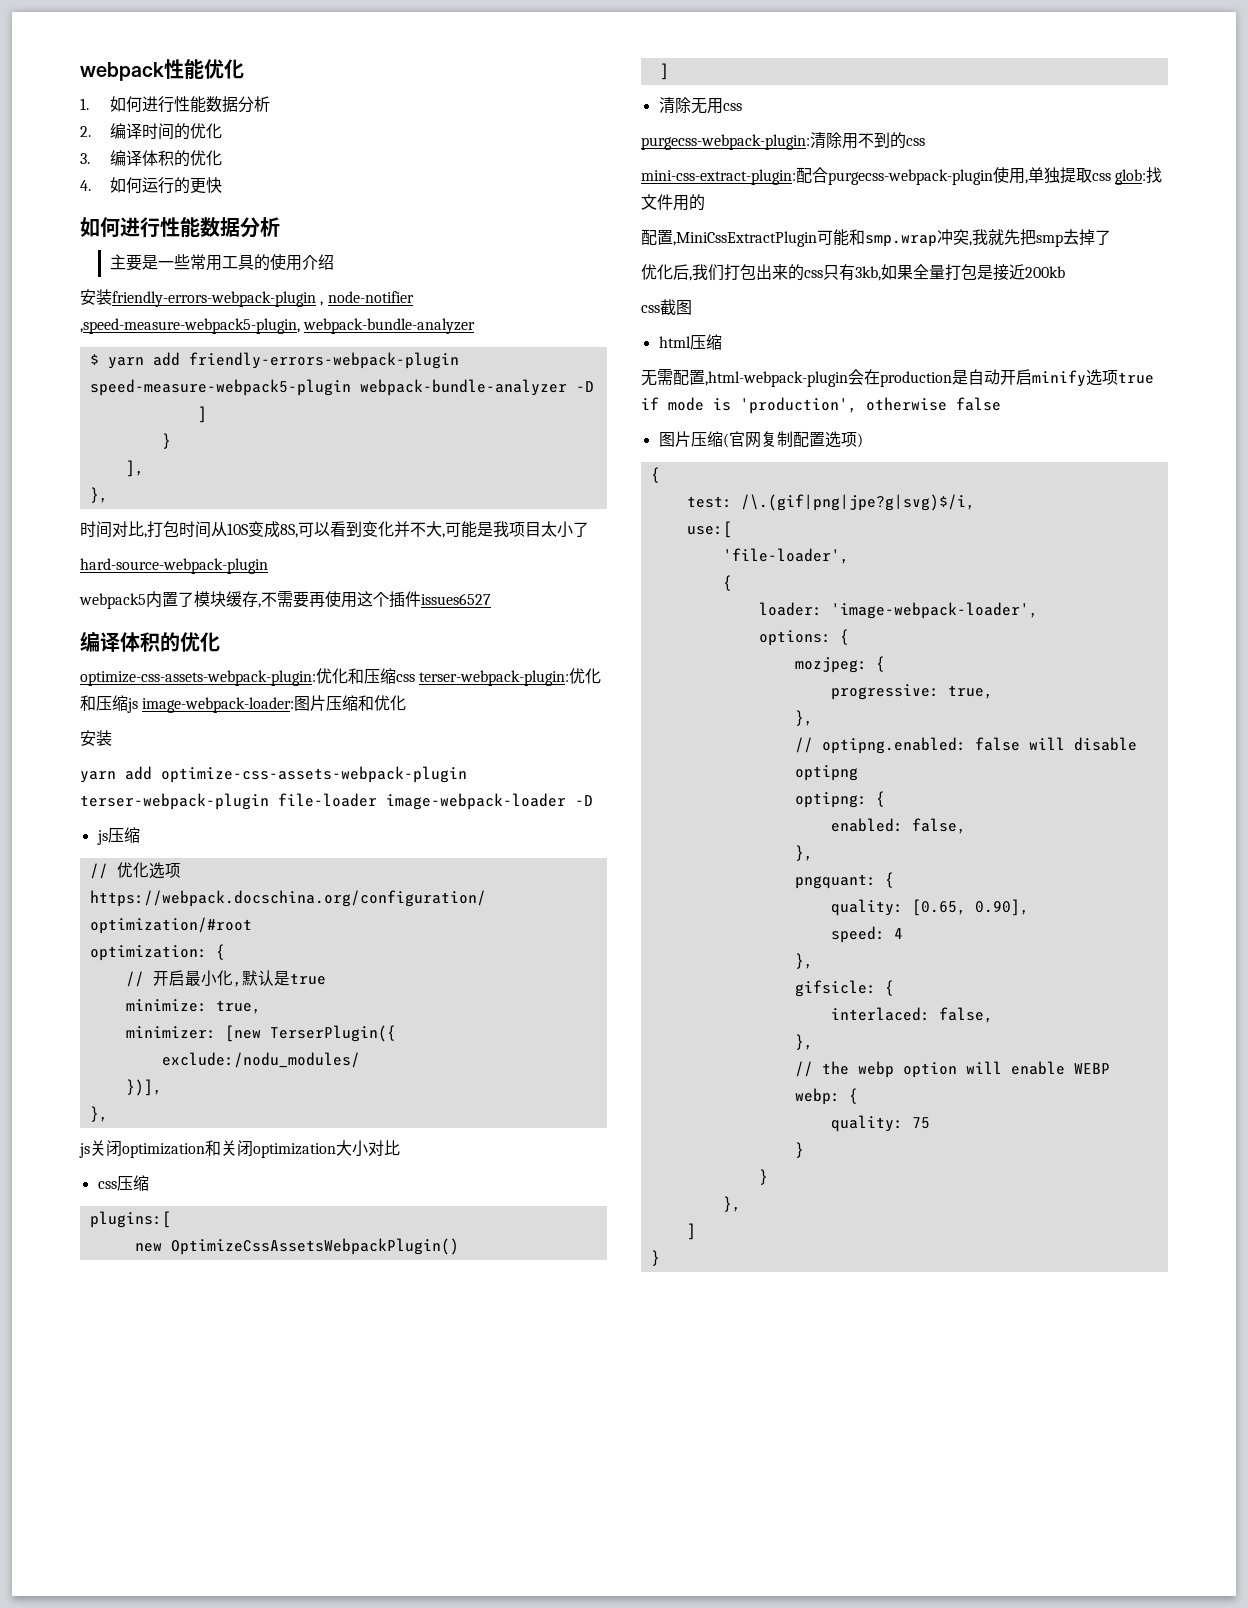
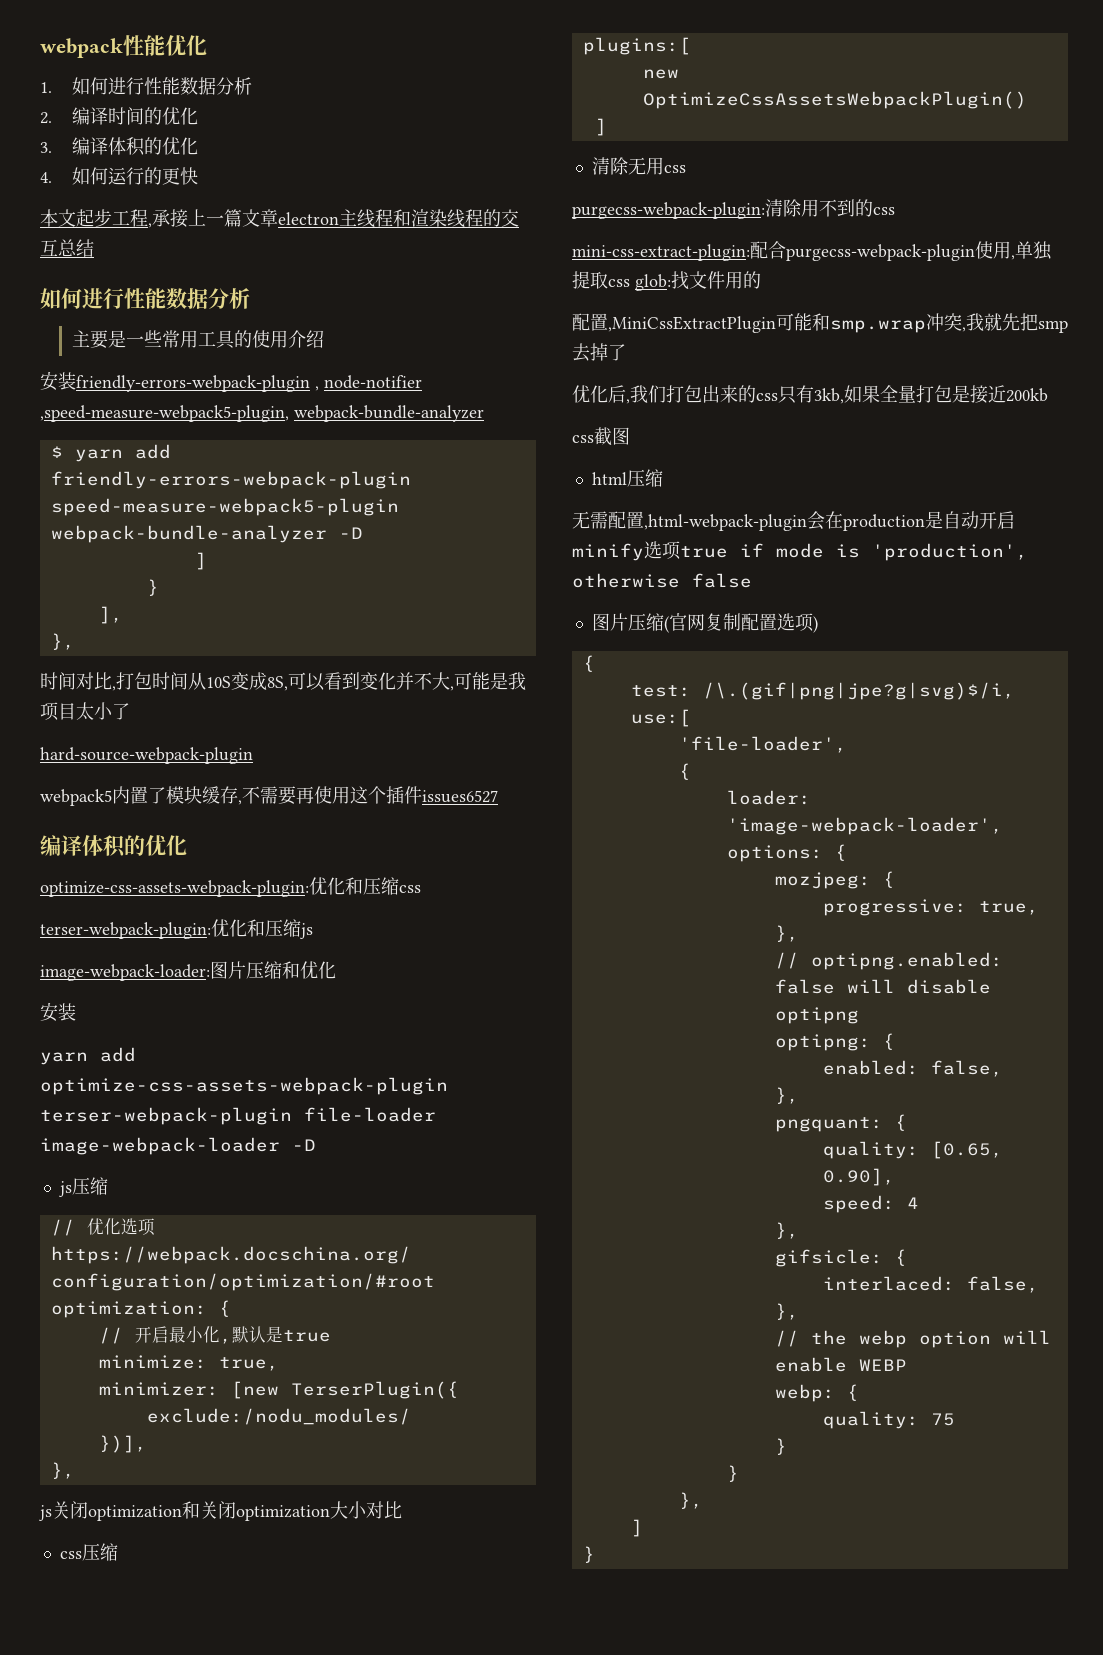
+ 本文起步工程,承接上一篇文章electron主线程和渲染线程的交互总结
- optimize-css-assets-webpack-plugin:优化和压缩css terser-webpack-plugin:优化和压缩js image-webpack-loader:图片压缩和优化
+ optimize-css-assets-webpack-plugin:优化和压缩css
+ terser-webpack-plugin:优化和压缩js
+ image-webpack-loader:图片压缩和优化

